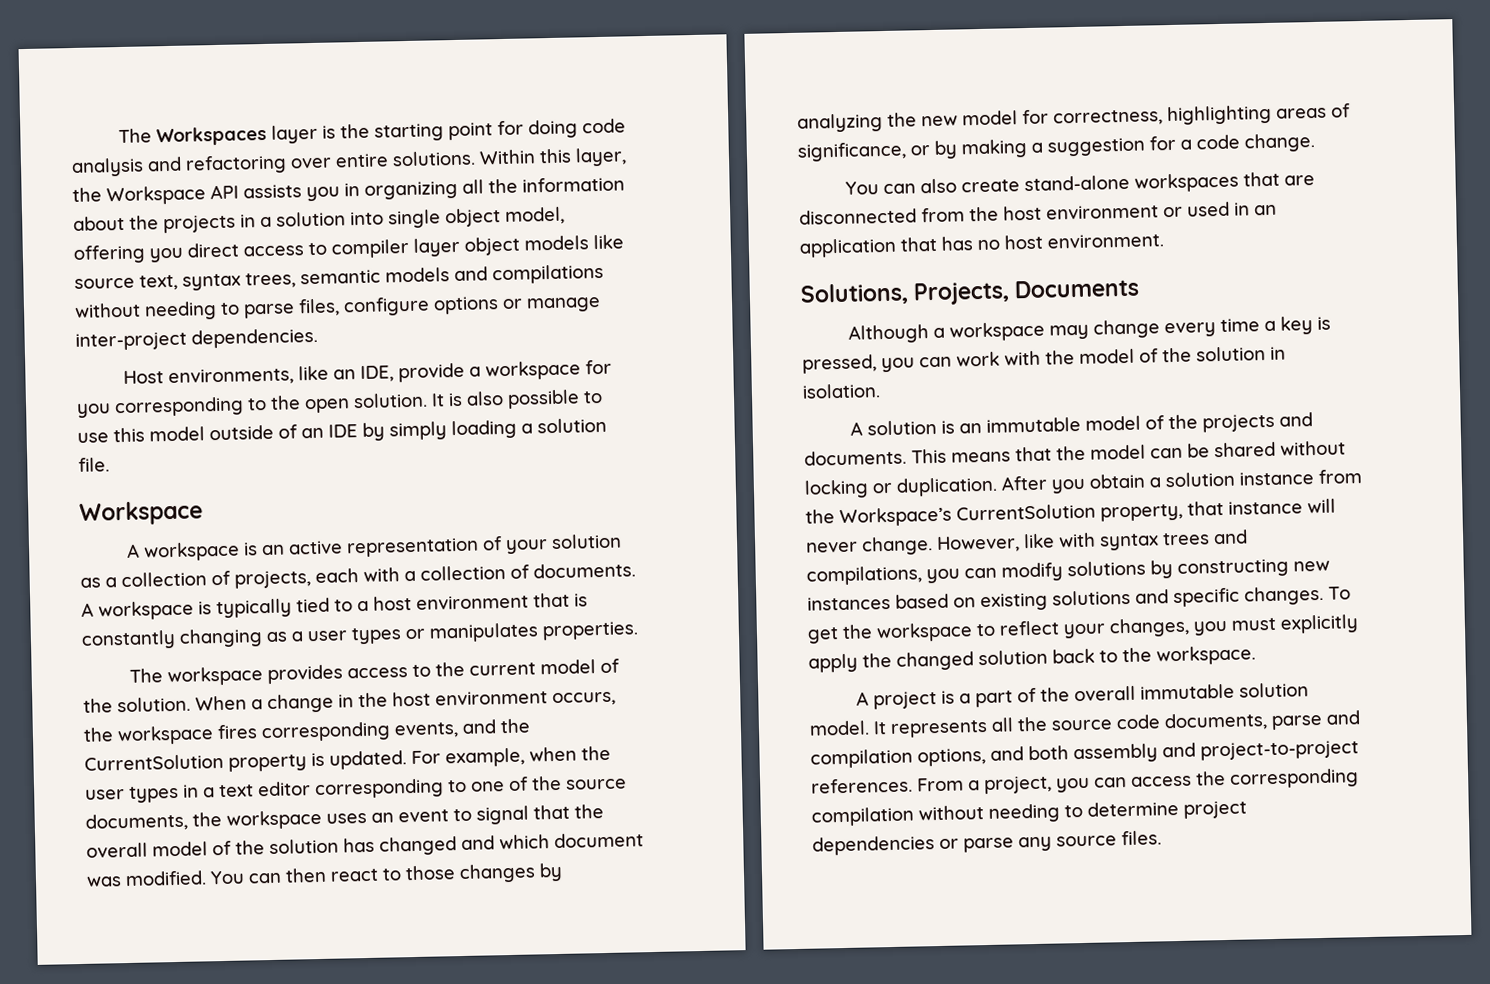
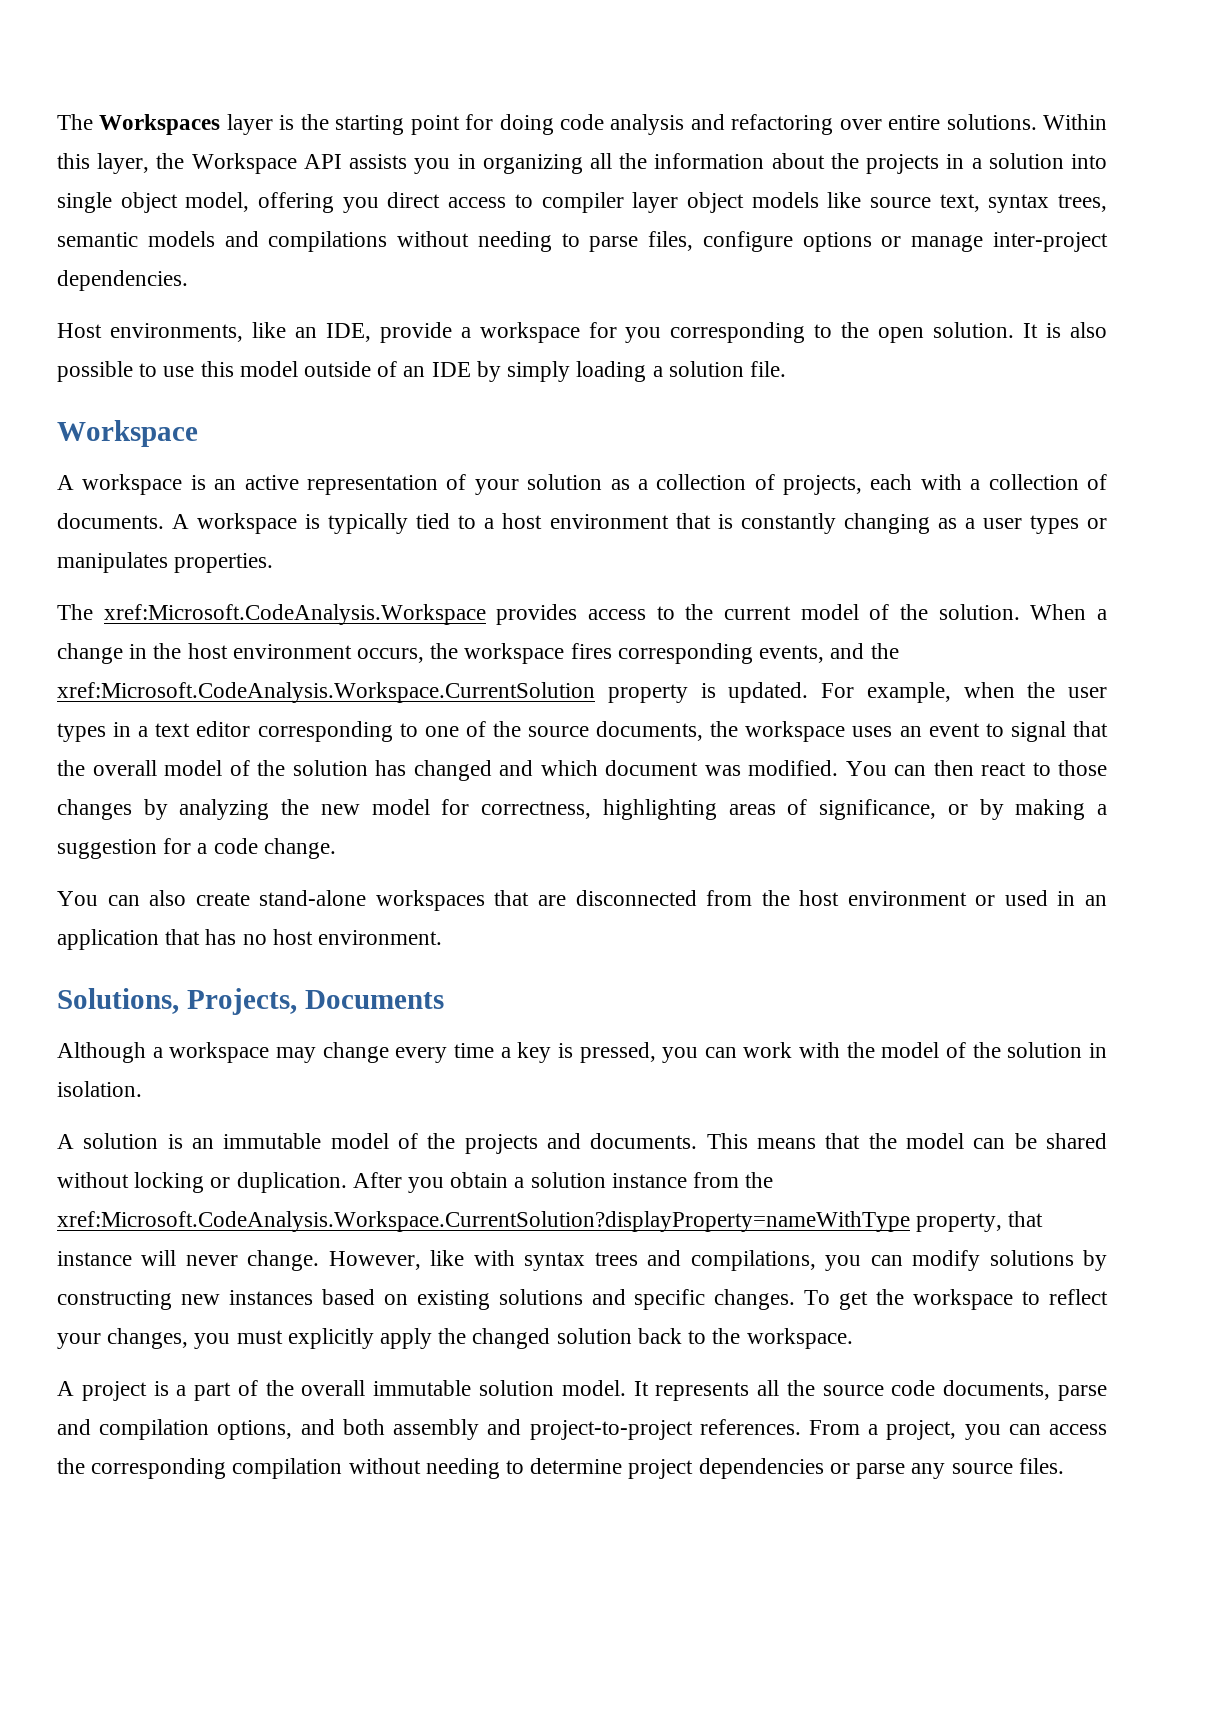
- The workspace provides access to the current model of the solution.
+ The xref:Microsoft.CodeAnalysis.Workspace provides access to the current model of the solution.
- When a change in the host environment occurs, the workspace fires corresponding events, and the CurrentSolution property is updated.
+ When a change in the host environment occurs, the workspace fires corresponding events, and the xref:Microsoft.CodeAnalysis.Workspace.CurrentSolution property is updated.
- After you obtain a solution instance from the Workspace’s CurrentSolution property, that instance will never change.
+ After you obtain a solution instance from the xref:Microsoft.CodeAnalysis.Workspace.CurrentSolution?displayProperty=nameWithType property, that instance will never change.

